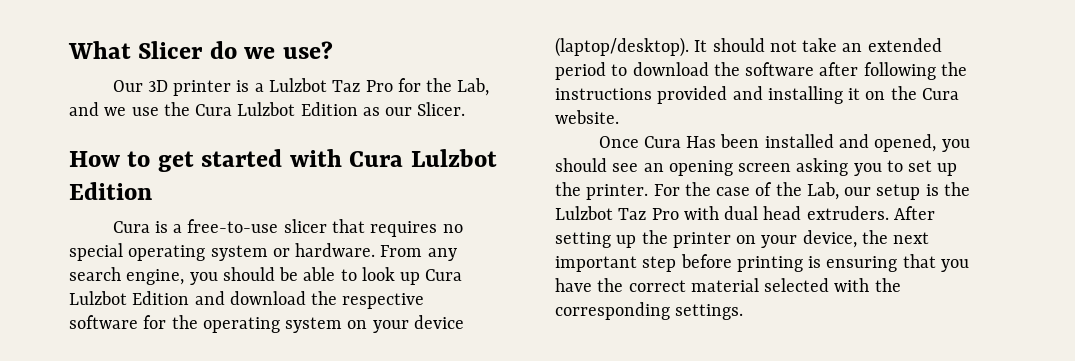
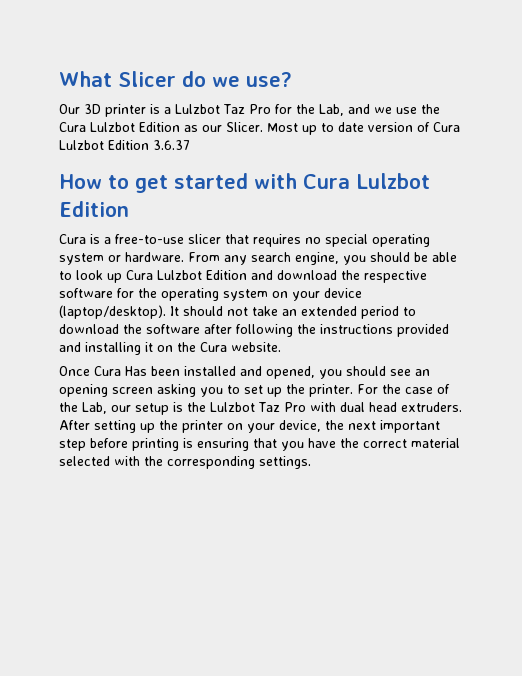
+ Most up to date version of Cura Lulzbot Edition 3.6.37

